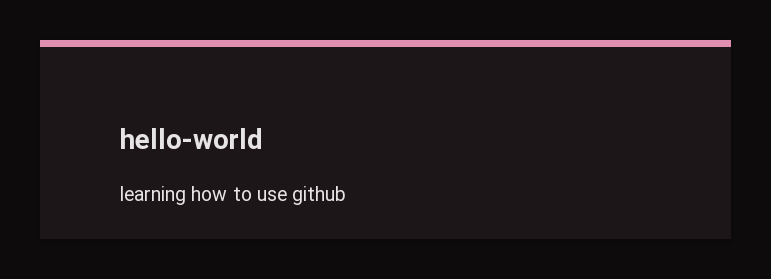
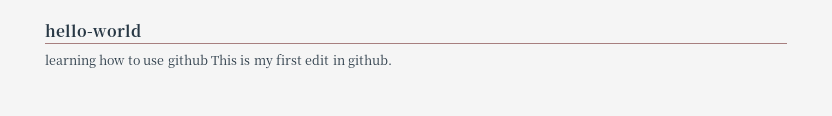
- learning how to use github
+ learning how to use github This is my first edit in github.

